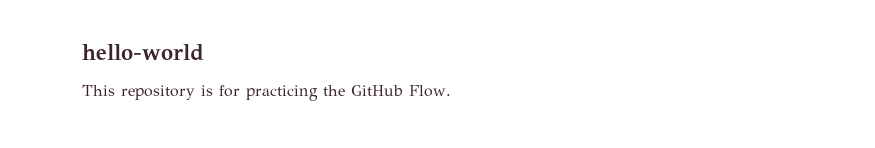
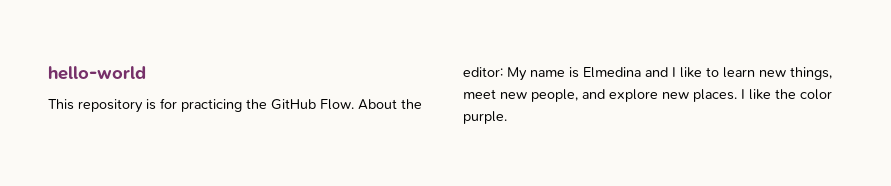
+ About the editor: My name is Elmedina and I like to learn new things, meet new people, and explore new places. I like the color purple.

